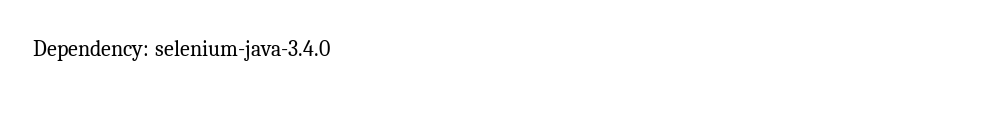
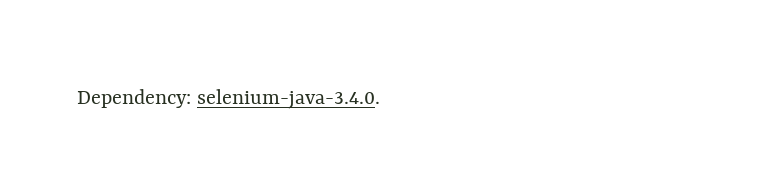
- Dependency: selenium-java-3.4.0
+ Dependency: selenium-java-3.4.0.

